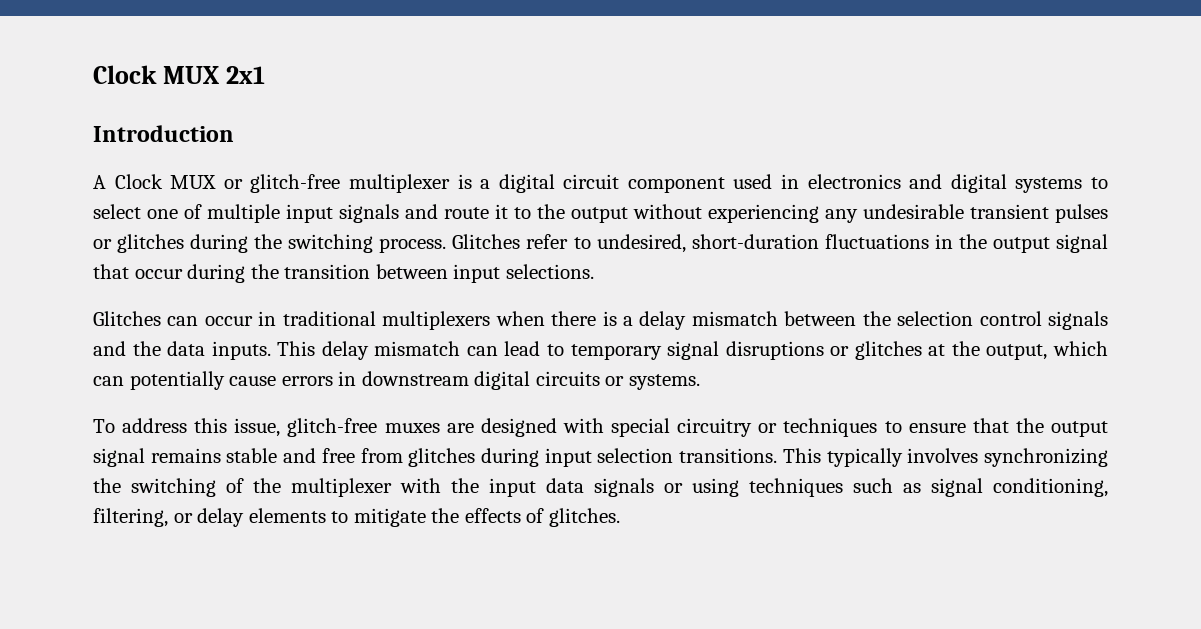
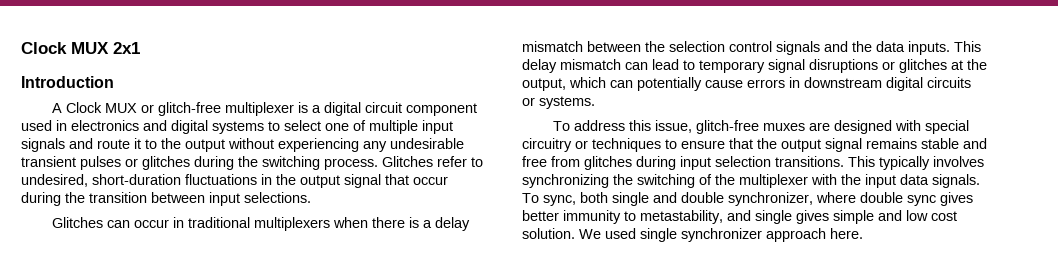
- This typically involves synchronizing the switching of the multiplexer with the input data signals or using techniques such as signal conditioning, filtering, or delay elements to mitigate the effects of glitches.
+ This typically involves synchronizing the switching of the multiplexer with the input data signals. To sync, both single and double synchronizer, where double sync gives better immunity to metastability, and single gives simple and low cost solution. We used single synchronizer approach here.

